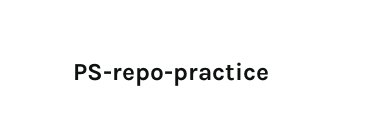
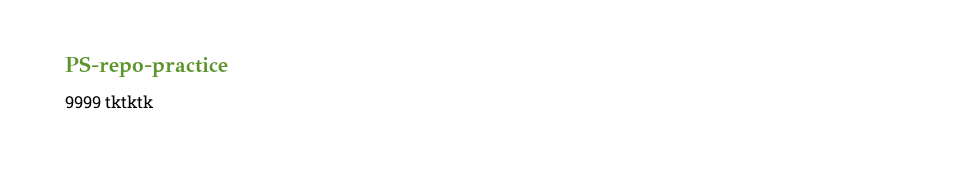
+ 9999 tktktk

